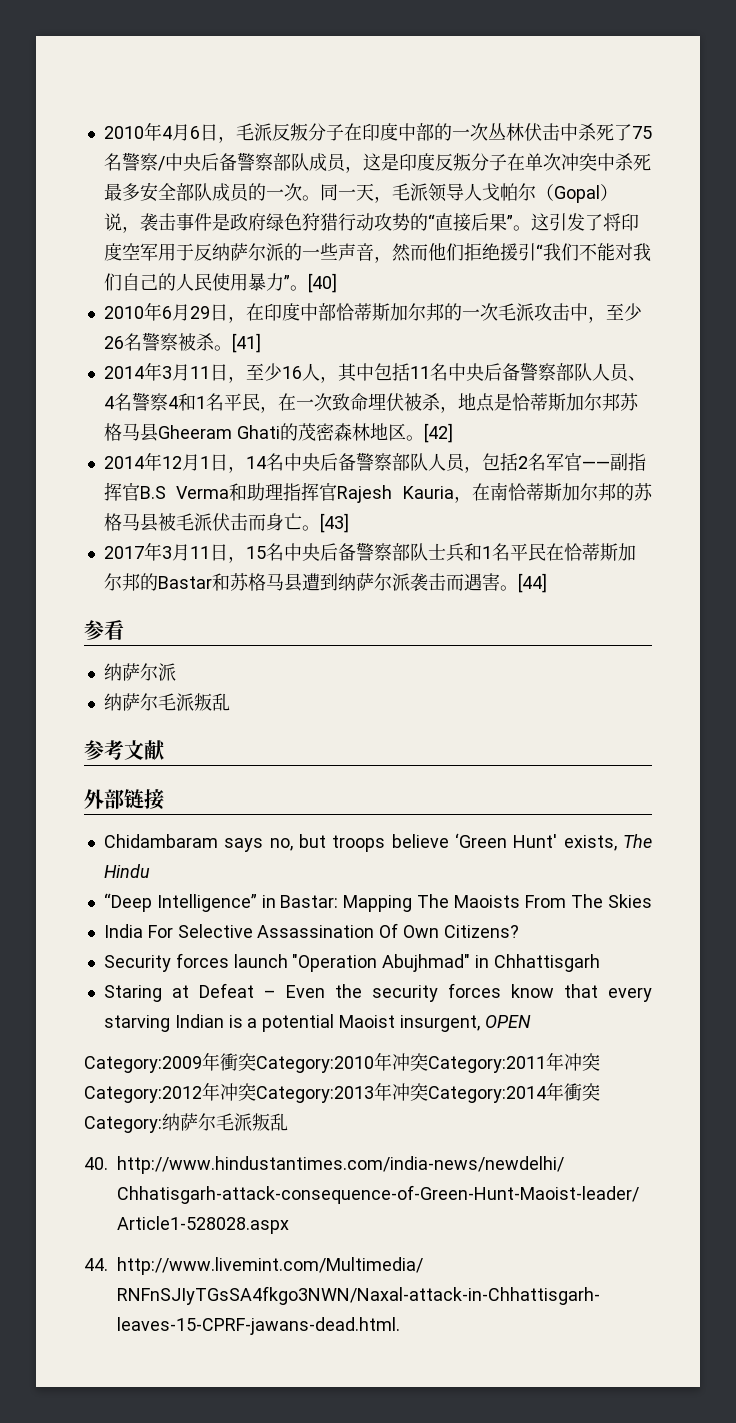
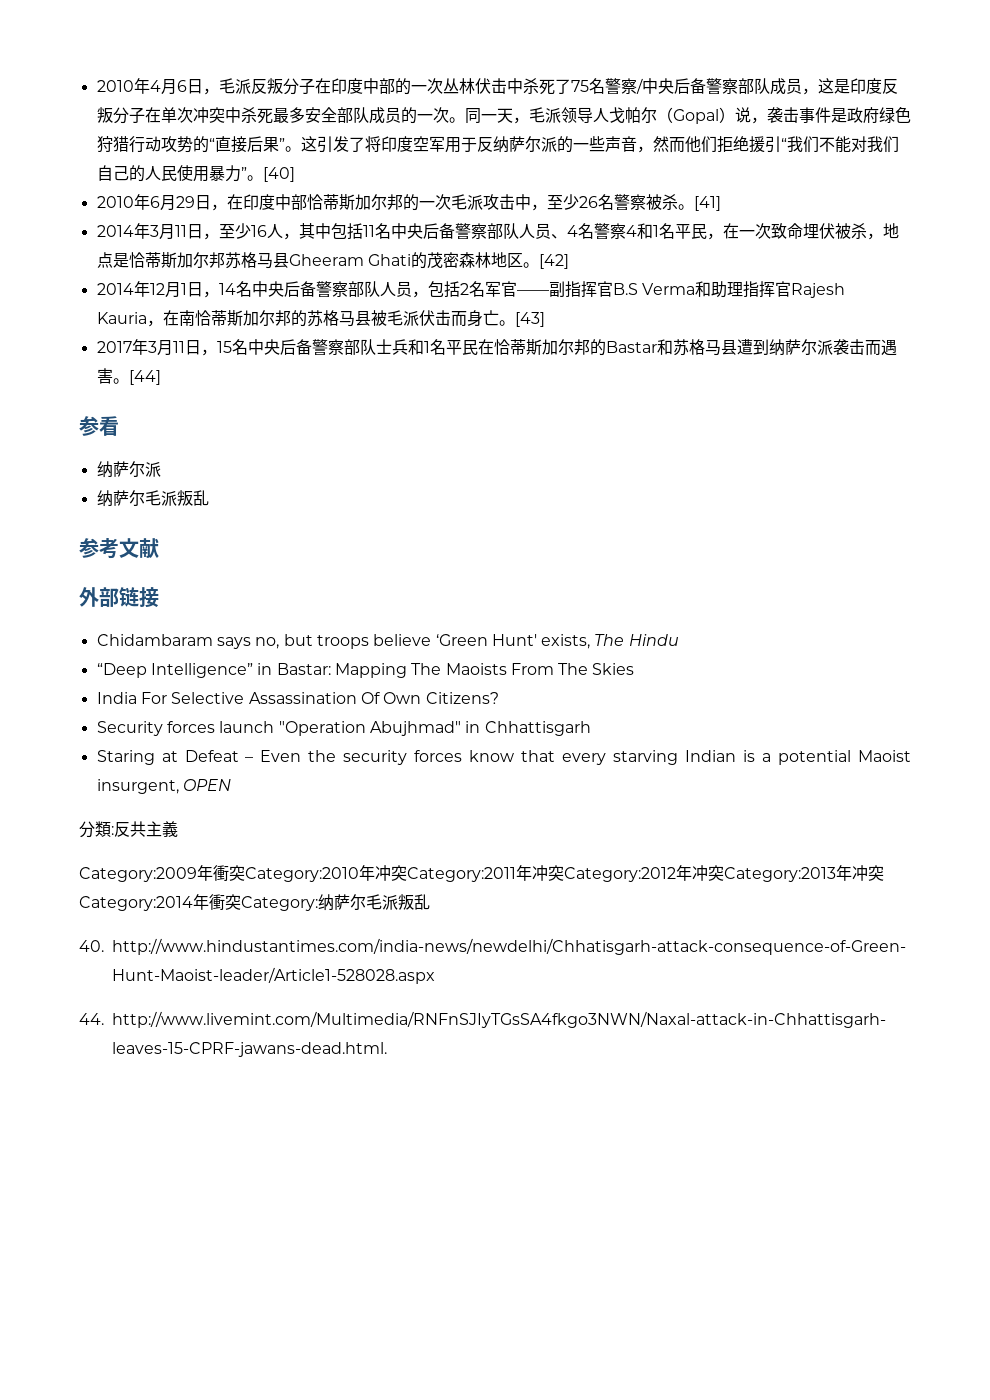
+ 分類:反共主義

